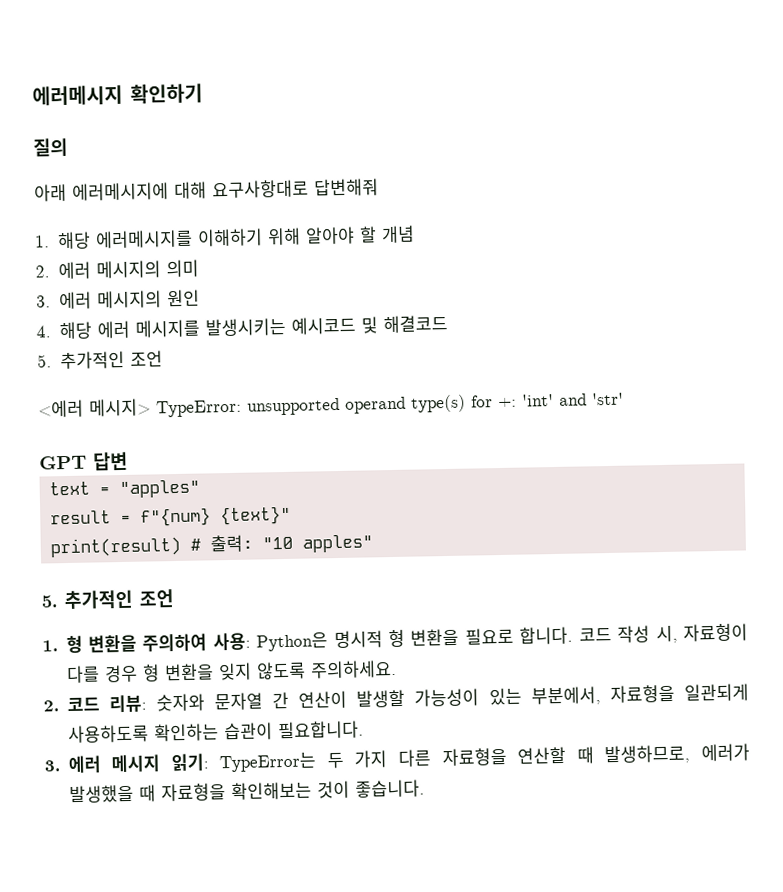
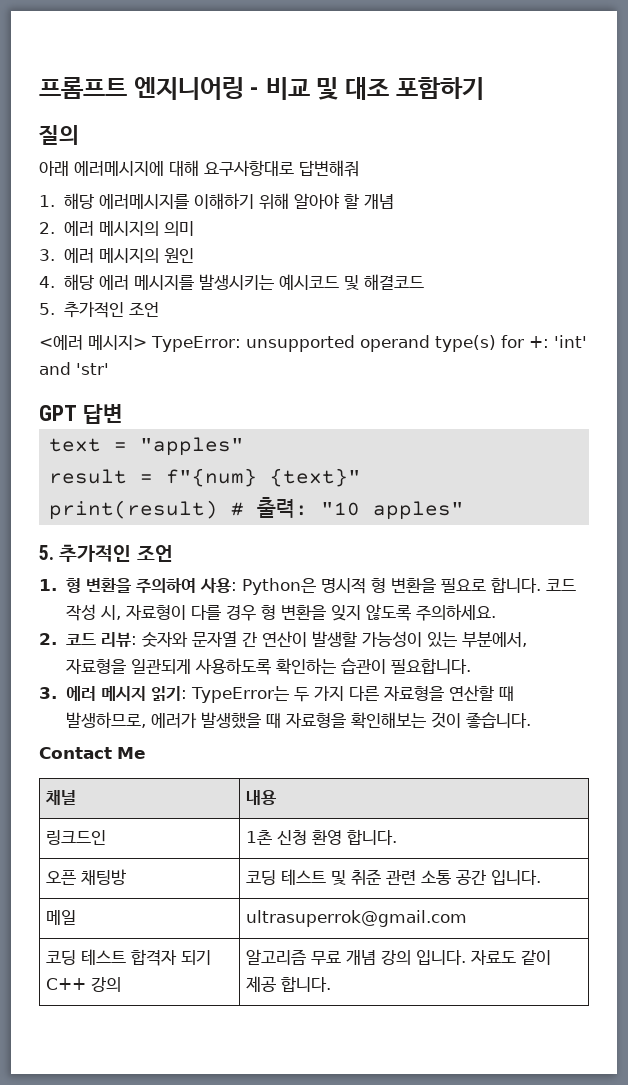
- 에러메시지 확인하기
+ 프롬프트 엔지니어링 - 비교 및 대조 포함하기
+ Contact Me
+ 채널 | 내용
+ 링크드인 | 1촌 신청 환영 합니다.
+ 오픈 채팅방 | 코딩 테스트 및 취준 관련 소통 공간 입니다.
+ 메일 | ultrasuperrok@gmail.com
+ 코딩 테스트 합격자 되기 C++ 강의 | 알고리즘 무료 개념 강의 입니다. 자료도 같이 제공 합니다.

